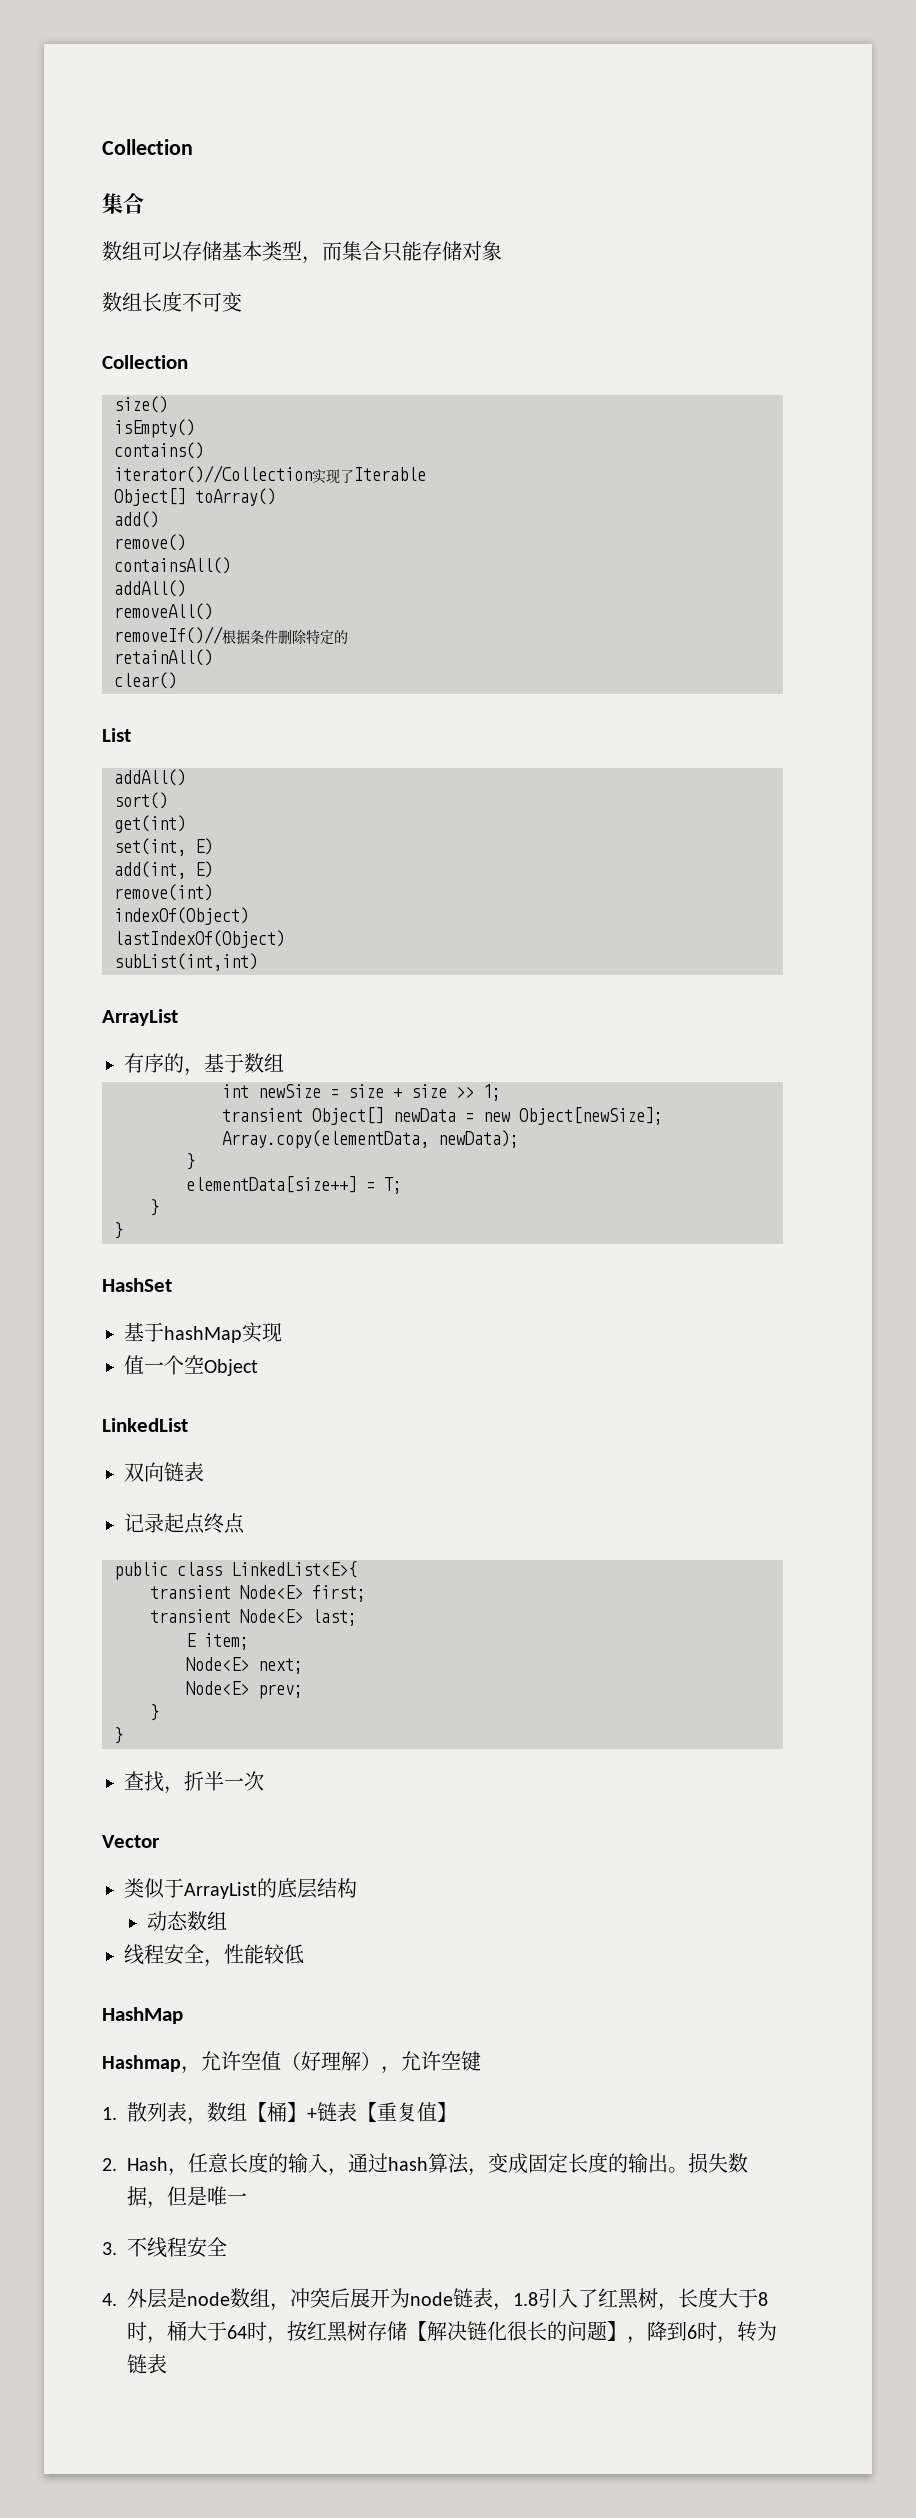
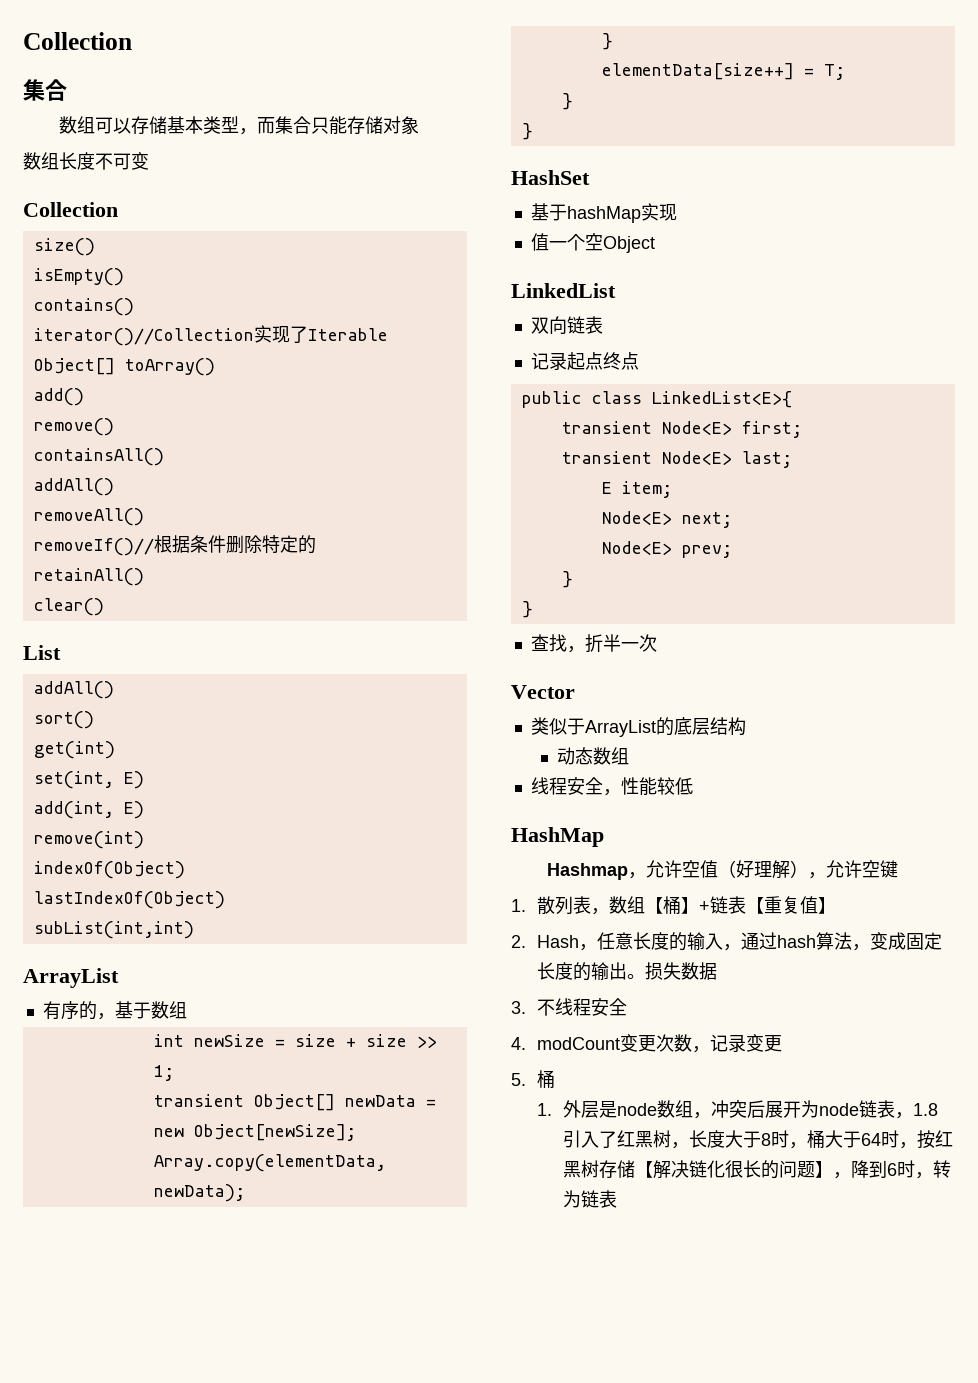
- 损失数据，但是唯一
+ 损失数据
- 4.外层是node数组，冲突后展开为node链表，1.8引入了红黑树，长度大于8时，桶大于64时，按红黑树存储【解决链化很长的问题】，降到6时，转为链表
+ 4. modCount变更次数，记录变更
+ 5.桶
+ 1.外层是node数组，冲突后展开为node链表，1.8引入了红黑树，长度大于8时，桶大于64时，按红黑树存储【解决链化很长的问题】，降到6时，转为链表

